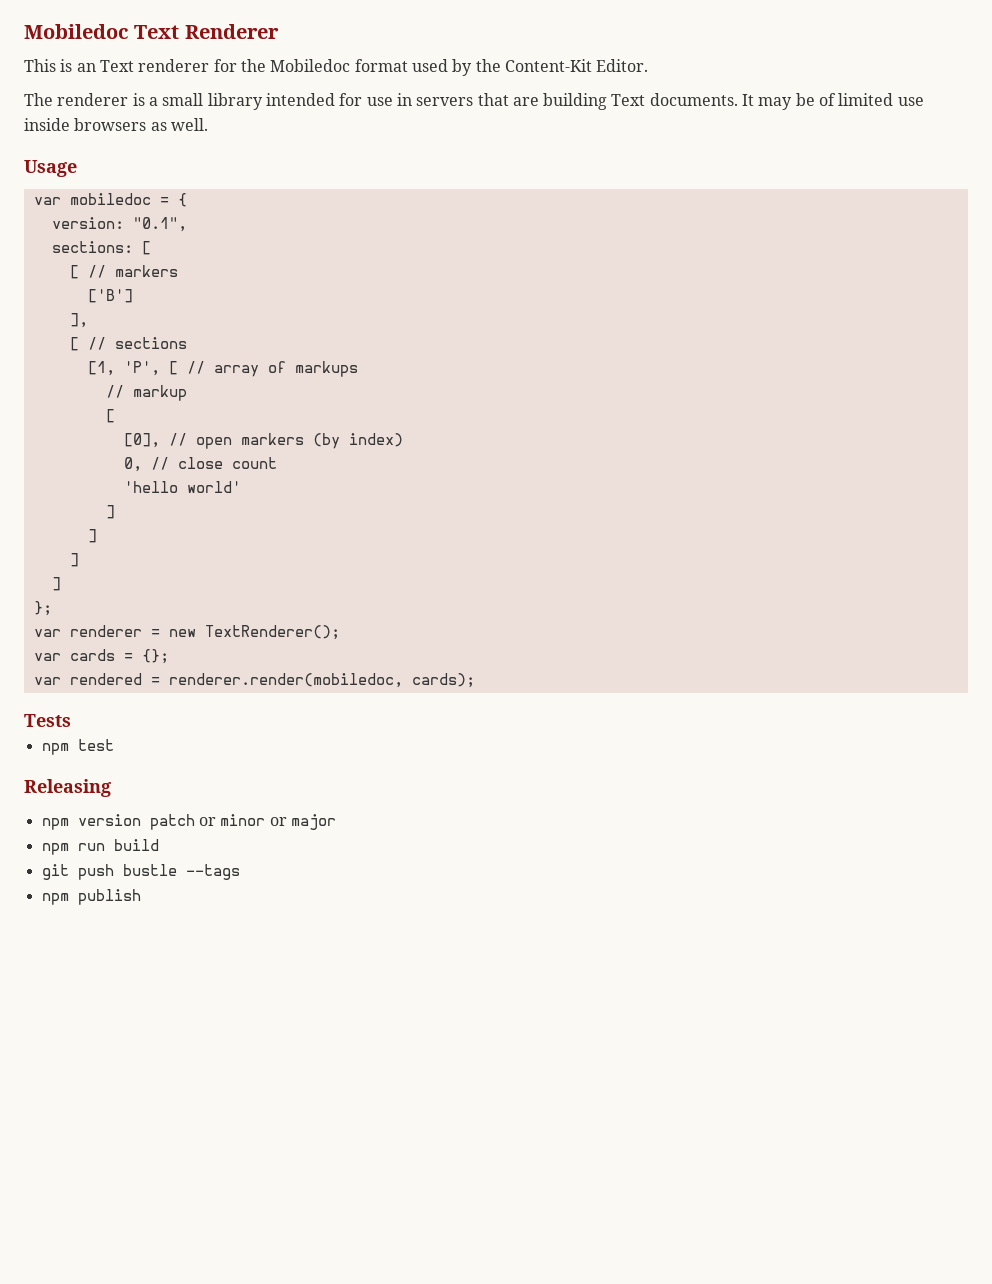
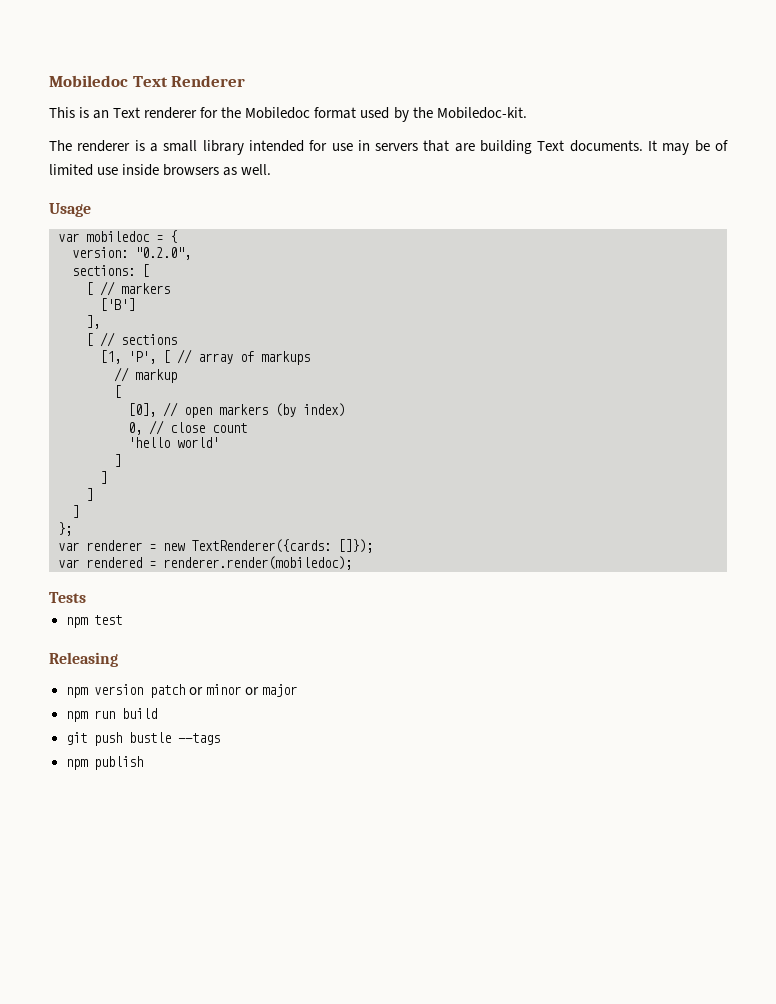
- This is an Text renderer for the Mobiledoc format used by the Content-Kit Editor.
+ This is an Text renderer for the Mobiledoc format used by the Mobiledoc-kit.
- version: "0.1",
+ version: "0.2.0",
- var renderer = new TextRenderer();
- var cards = {};
+ var renderer = new TextRenderer({cards: []});
- var rendered = renderer.render(mobiledoc, cards);
+ var rendered = renderer.render(mobiledoc);

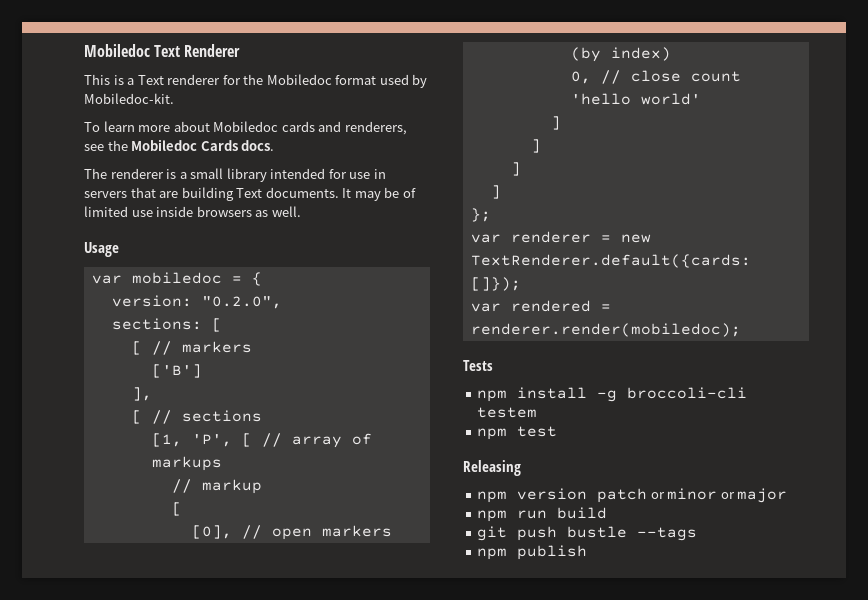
- This is an Text renderer for the Mobiledoc format used by the Mobiledoc-kit.
+ This is a Text renderer for the Mobiledoc format used by Mobiledoc-kit.
+ To learn more about Mobiledoc cards and renderers, see the Mobiledoc Cards docs.
- var renderer = new TextRenderer({cards: []});
+ var renderer = new TextRenderer.default({cards: []});
+ npm install -g broccoli-cli testem

